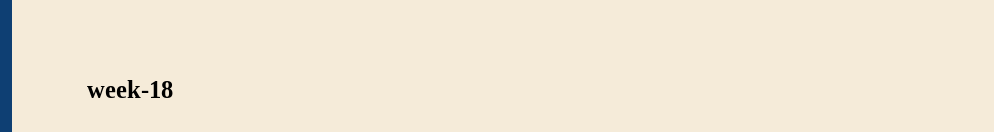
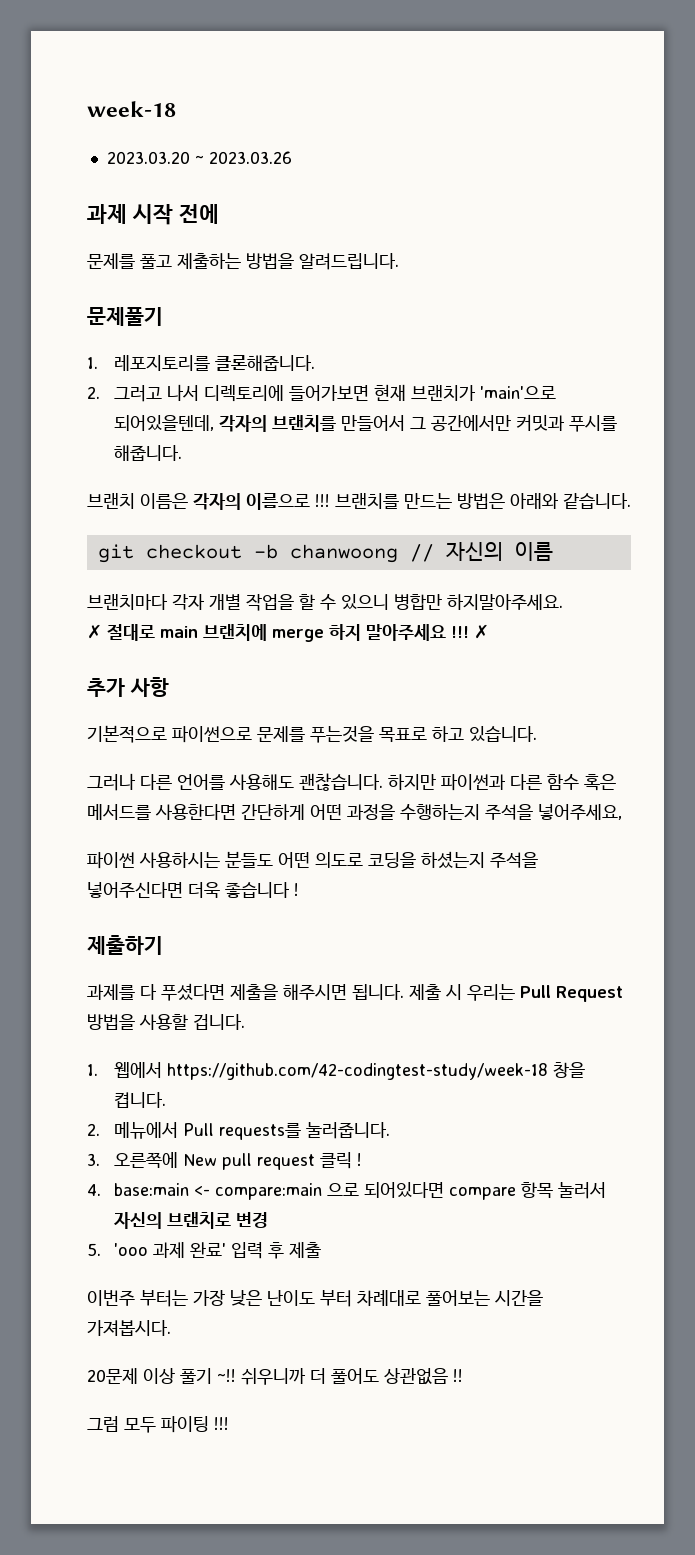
+ 2023.03.20 ~ 2023.03.26
+ 과제 시작 전에
+ 문제를 풀고 제출하는 방법을 알려드립니다.
+ 문제풀기
+ 1. 레포지토리를 클론해줍니다.
+ 2. 그러고 나서 디렉토리에 들어가보면 현재 브랜치가 'main'으로 되어있을텐데, 각자의 브랜치를 만들어서 그 공간에서만 커밋과 푸시를 해줍니다.
+ 브랜치 이름은 각자의 이름으로 !!! 브랜치를 만드는 방법은 아래와 같습니다.
+ git checkout -b chanwoong // 자신의 이름
+ 브랜치마다 각자 개별 작업을 할 수 있으니 병합만 하지말아주세요.
+ ✗ 절대로 main 브랜치에 merge 하지 말아주세요 !!! ✗
+ 추가 사항
+ 기본적으로 파이썬으로 문제를 푸는것을 목표로 하고 있습니다.
+ 그러나 다른 언어를 사용해도 괜찮습니다. 하지만 파이썬과 다른 함수 혹은 메서드를 사용한다면 간단하게 어떤 과정을 수행하는지 주석을 넣어주세요,
+ 파이썬 사용하시는 분들도 어떤 의도로 코딩을 하셨는지 주석을 넣어주신다면 더욱 좋습니다 !
+ 제출하기
+ 과제를 다 푸셨다면 제출을 해주시면 됩니다. 제출 시 우리는 Pull Request 방법을 사용할 겁니다.
+ 1. 웹에서 https://github.com/42-codingtest-study/week-18 창을 켭니다.
+ 2. 메뉴에서 Pull requests를 눌러줍니다.
+ 3. 오른쪽에 New pull request 클릭 !
+ 4. base:main <- compare:main 으로 되어있다면 compare 항목 눌러서 자신의 브랜치로 변경
+ 5. 'ooo 과제 완료' 입력 후 제출
+ 이번주 부터는 가장 낮은 난이도 부터 차례대로 풀어보는 시간을 가져봅시다.
+ 20문제 이상 풀기 ~!! 쉬우니까 더 풀어도 상관없음 !!
+ 그럼 모두 파이팅 !!!

